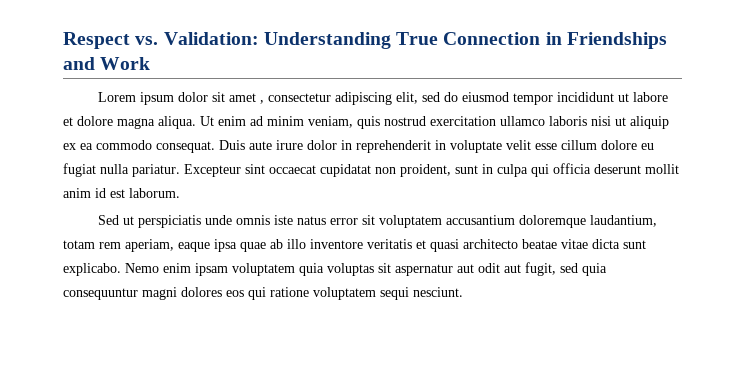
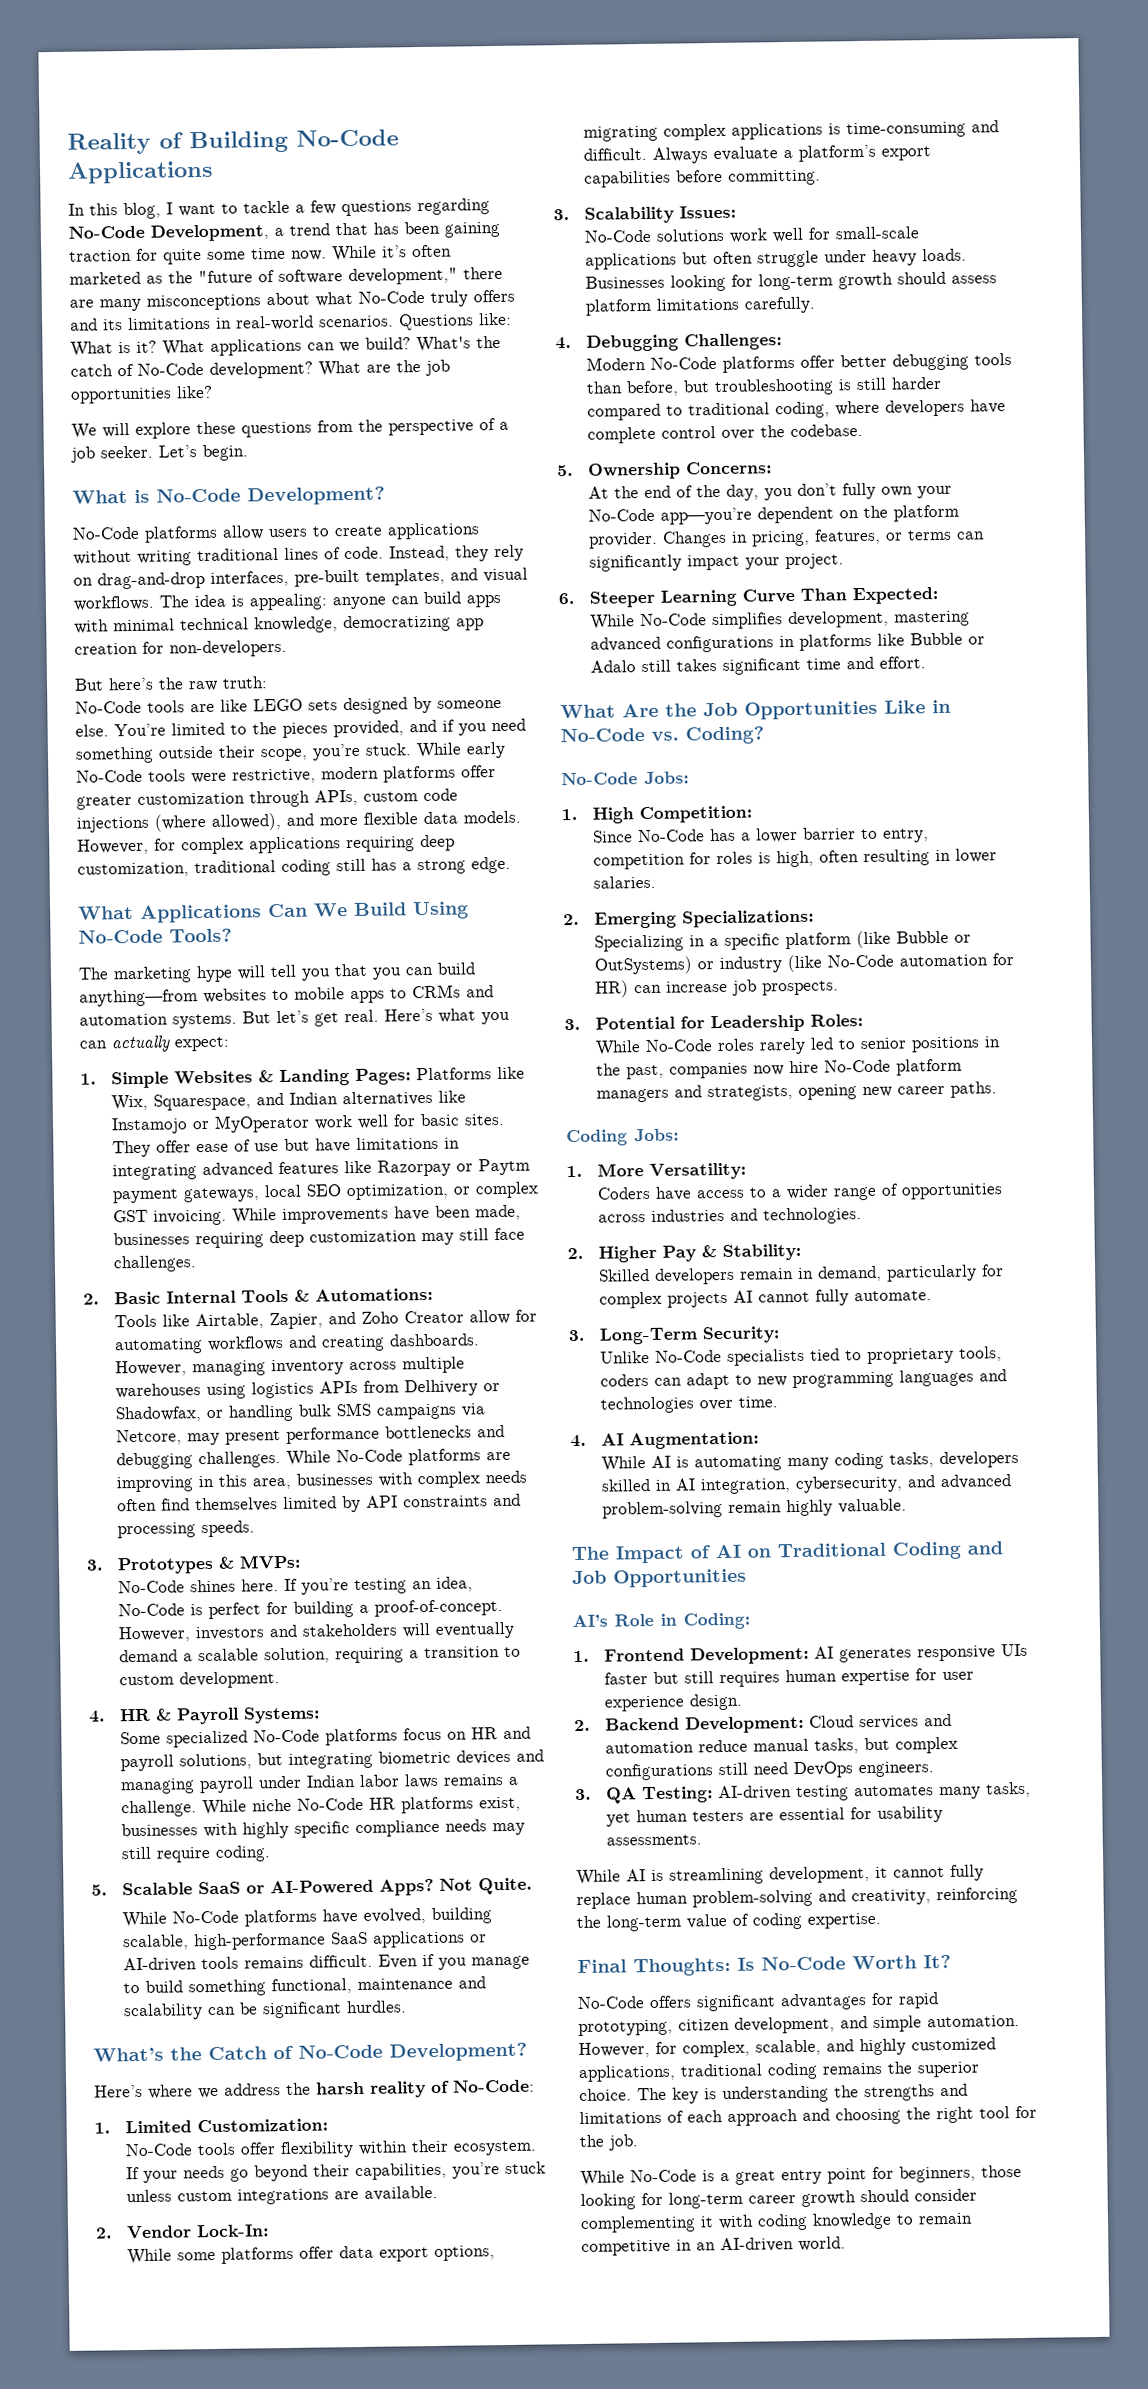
- Respect vs. Validation: Understanding True Connection in Friendships and Work
- Lorem ipsum dolor sit amet , consectetur adipiscing elit, sed do eiusmod tempor incididunt ut labore et dolore magna aliqua. Ut enim ad minim veniam, quis nostrud exercitation ullamco laboris nisi ut aliquip ex ea commodo consequat. Duis aute irure dolor in reprehenderit in voluptate velit esse cillum dolore eu fugiat nulla pariatur. Excepteur sint occaecat cupidatat non proident, sunt in culpa qui officia deserunt mollit anim id est laborum.
- Sed ut perspiciatis unde omnis iste natus error sit voluptatem accusantium doloremque laudantium, totam rem aperiam, eaque ipsa quae ab illo inventore veritatis et quasi architecto beatae vitae dicta sunt explicabo. Nemo enim ipsam voluptatem quia voluptas sit aspernatur aut odit aut fugit, sed quia consequuntur magni dolores eos qui ratione voluptatem sequi nesciunt.
+ Reality of Building No-Code Applications
+ In this blog, I want to tackle a few questions regarding No-Code Development, a trend that has been gaining traction for quite some time now. While it’s often marketed as the "future of software development," there are many misconceptions about what No-Code truly offers and its limitations in real-world scenarios. Questions like: What is it? What applications can we build? What's the catch of No-Code development? What are the job opportunities like?
+ We will explore these questions from the perspective of a job seeker. Let’s begin.
+ What is No-Code Development?
+ No-Code platforms allow users to create applications without writing traditional lines of code. Instead, they rely on drag-and-drop interfaces, pre-built templates, and visual workflows. The idea is appealing: anyone can build apps with minimal technical knowledge, democratizing app creation for non-developers.
+ But here’s the raw truth:
+ No-Code tools are like LEGO sets designed by someone else. You’re limited to the pieces provided, and if you need something outside their scope, you’re stuck. While early No-Code tools were restrictive, modern platforms offer greater customization through APIs, custom code injections (where allowed), and more flexible data models. However, for complex applications requiring deep customization, traditional coding still has a strong edge.
+ What Applications Can We Build Using No-Code Tools?
+ The marketing hype will tell you that you can build anything—from websites to mobile apps to CRMs and automation systems. But let’s get real. Here’s what you can actually expect:
+ 1. Simple Websites & Landing Pages: Platforms like Wix, Squarespace, and Indian alternatives like Instamojo or MyOperator work well for basic sites. They offer ease of use but have limitations in integrating advanced features like Razorpay or Paytm payment gateways, local SEO optimization, or complex GST invoicing. While improvements have been made, businesses requiring deep customization may still face challenges.
+ 2. Basic Internal Tools & Automations:
+ Tools like Airtable, Zapier, and Zoho Creator allow for automating workflows and creating dashboards. However, managing inventory across multiple warehouses using logistics APIs from Delhivery or Shadowfax, or handling bulk SMS campaigns via Netcore, may present performance bottlenecks and debugging challenges. While No-Code platforms are improving in this area, businesses with complex needs often find themselves limited by API constraints and processing speeds.
+ 3. Prototypes & MVPs:
+ No-Code shines here. If you’re testing an idea, No-Code is perfect for building a proof-of-concept. However, investors and stakeholders will eventually demand a scalable solution, requiring a transition to custom development.
+ 4. HR & Payroll Systems:
+ Some specialized No-Code platforms focus on HR and payroll solutions, but integrating biometric devices and managing payroll under Indian labor laws remains a challenge. While niche No-Code HR platforms exist, businesses with highly specific compliance needs may still require coding.
+ 5. Scalable SaaS or AI-Powered Apps? Not Quite.
+ While No-Code platforms have evolved, building scalable, high-performance SaaS applications or AI-driven tools remains difficult. Even if you manage to build something functional, maintenance and scalability can be significant hurdles.
+ What’s the Catch of No-Code Development?
+ Here’s where we address the harsh reality of No-Code:
+ 1. Limited Customization:
+ No-Code tools offer flexibility within their ecosystem. If your needs go beyond their capabilities, you’re stuck unless custom integrations are available.
+ 2. Vendor Lock-In:
+ While some platforms offer data export options, migrating complex applications is time-consuming and difficult. Always evaluate a platform’s export capabilities before committing.
+ 3. Scalability Issues:
+ No-Code solutions work well for small-scale applications but often struggle under heavy loads. Businesses looking for long-term growth should assess platform limitations carefully.
+ 4. Debugging Challenges:
+ Modern No-Code platforms offer better debugging tools than before, but troubleshooting is still harder compared to traditional coding, where developers have complete control over the codebase.
+ 5. Ownership Concerns:
+ At the end of the day, you don’t fully own your No-Code app—you’re dependent on the platform provider. Changes in pricing, features, or terms can significantly impact your project.
+ 6. Steeper Learning Curve Than Expected:
+ While No-Code simplifies development, mastering advanced configurations in platforms like Bubble or Adalo still takes significant time and effort.
+ What Are the Job Opportunities Like in No-Code vs. Coding?
+ No-Code Jobs:
+ 1. High Competition:
+ Since No-Code has a lower barrier to entry, competition for roles is high, often resulting in lower salaries.
+ 2. Emerging Specializations:
+ Specializing in a specific platform (like Bubble or OutSystems) or industry (like No-Code automation for HR) can increase job prospects.
+ 3. Potential for Leadership Roles:
+ While No-Code roles rarely led to senior positions in the past, companies now hire No-Code platform managers and strategists, opening new career paths.
+ Coding Jobs:
+ 1. More Versatility:
+ Coders have access to a wider range of opportunities across industries and technologies.
+ 2. Higher Pay & Stability:
+ Skilled developers remain in demand, particularly for complex projects AI cannot fully automate.
+ 3. Long-Term Security:
+ Unlike No-Code specialists tied to proprietary tools, coders can adapt to new programming languages and technologies over time.
+ 4. AI Augmentation:
+ While AI is automating many coding tasks, developers skilled in AI integration, cybersecurity, and advanced problem-solving remain highly valuable.
+ The Impact of AI on Traditional Coding and Job Opportunities
+ AI’s Role in Coding:
+ 1. Frontend Development: AI generates responsive UIs faster but still requires human expertise for user experience design.
+ 2. Backend Development: Cloud services and automation reduce manual tasks, but complex configurations still need DevOps engineers.
+ 3. QA Testing: AI-driven testing automates many tasks, yet human testers are essential for usability assessments.
+ While AI is streamlining development, it cannot fully replace human problem-solving and creativity, reinforcing the long-term value of coding expertise.
+ Final Thoughts: Is No-Code Worth It?
+ No-Code offers significant advantages for rapid prototyping, citizen development, and simple automation. However, for complex, scalable, and highly customized applications, traditional coding remains the superior choice. The key is understanding the strengths and limitations of each approach and choosing the right tool for the job.
+ While No-Code is a great entry point for beginners, those looking for long-term career growth should consider complementing it with coding knowledge to remain competitive in an AI-driven world.

